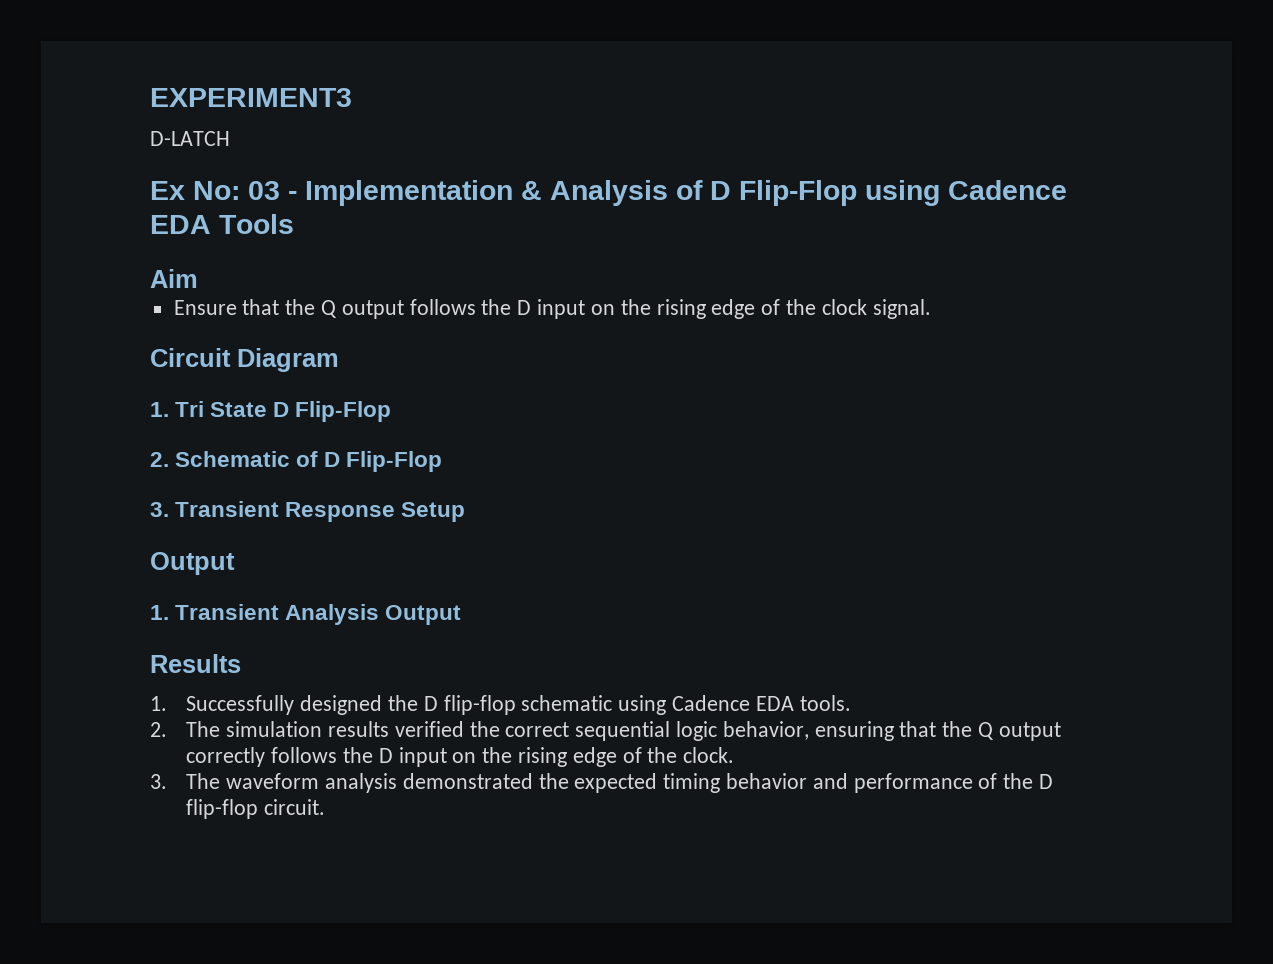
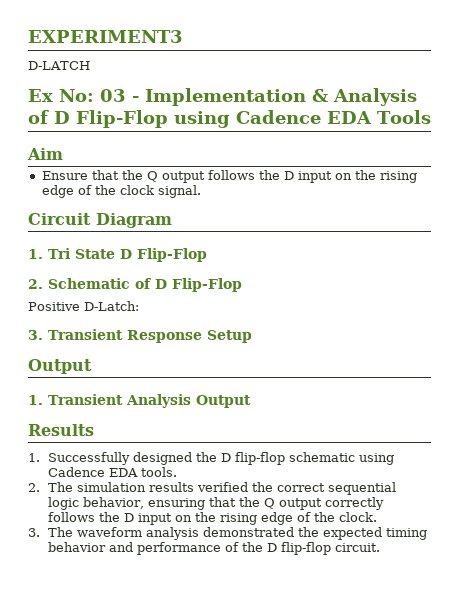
+ Positive D-Latch:

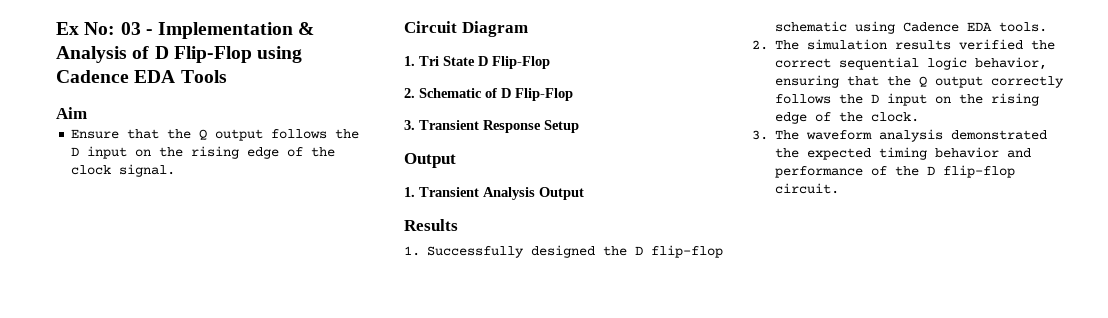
- EXPERIMENT3
- D-LATCH
- Positive D-Latch:

